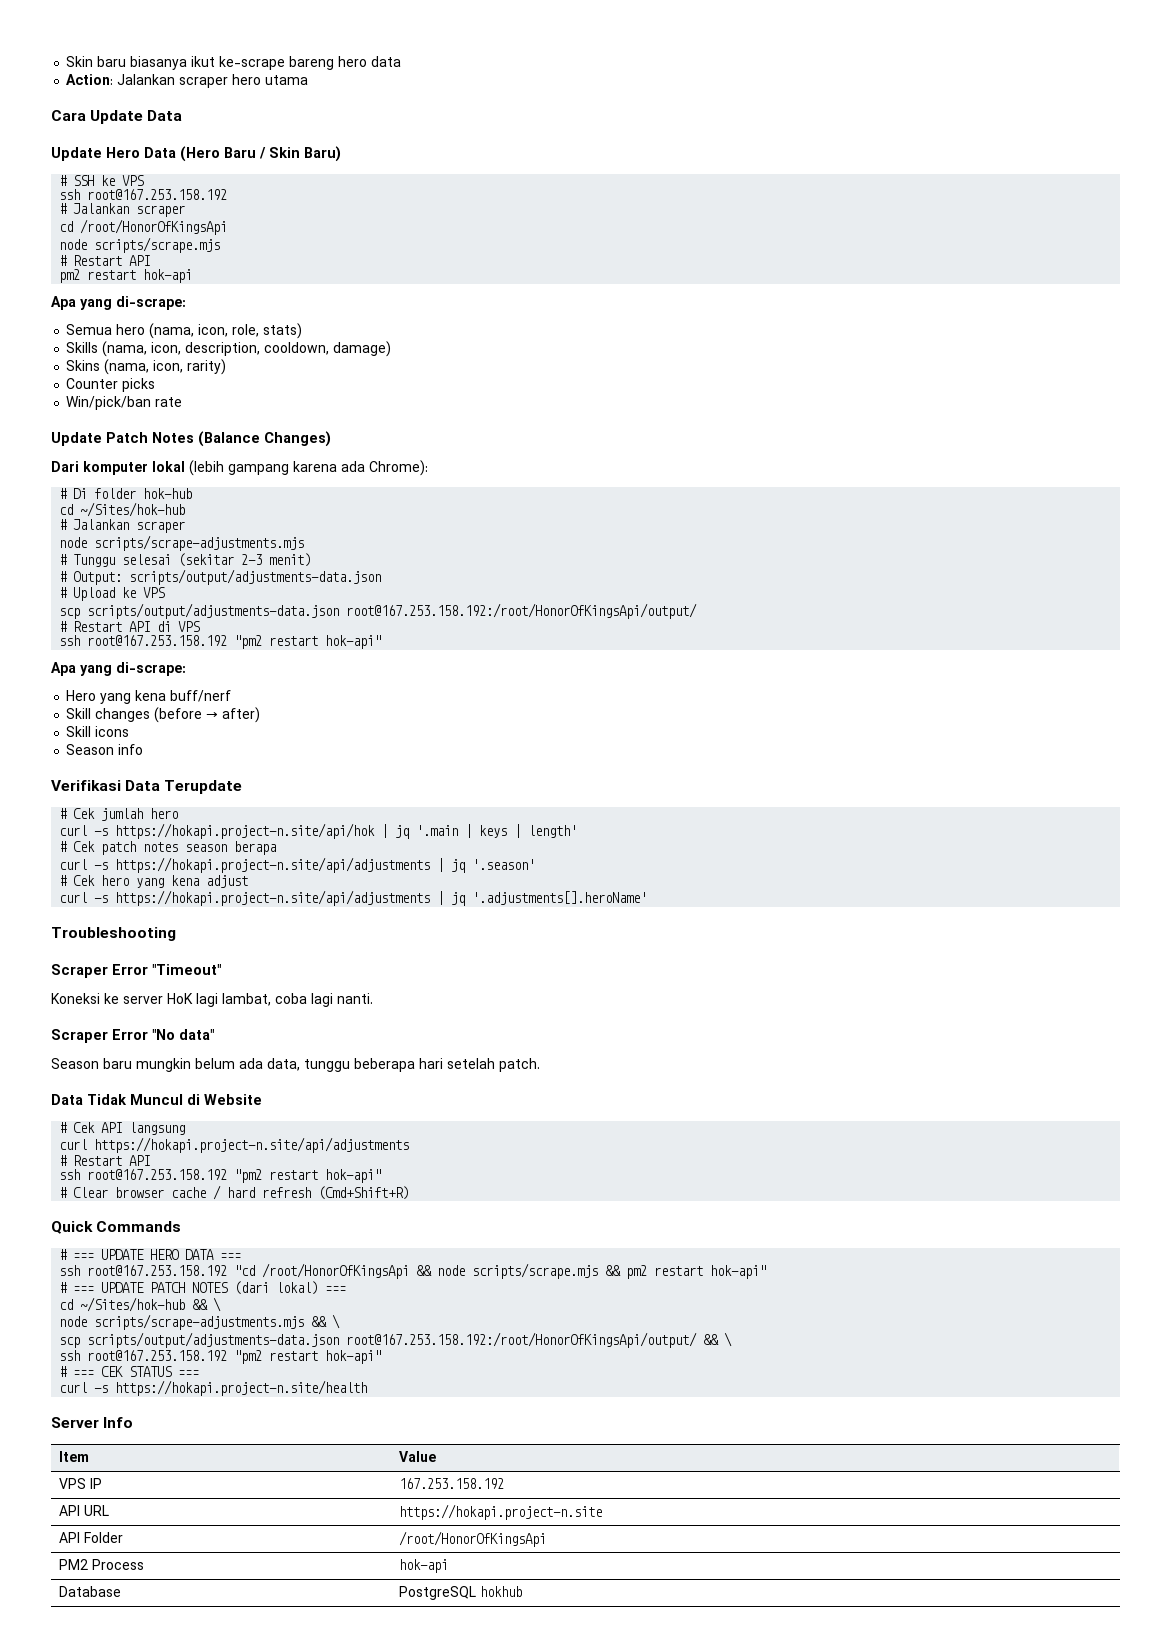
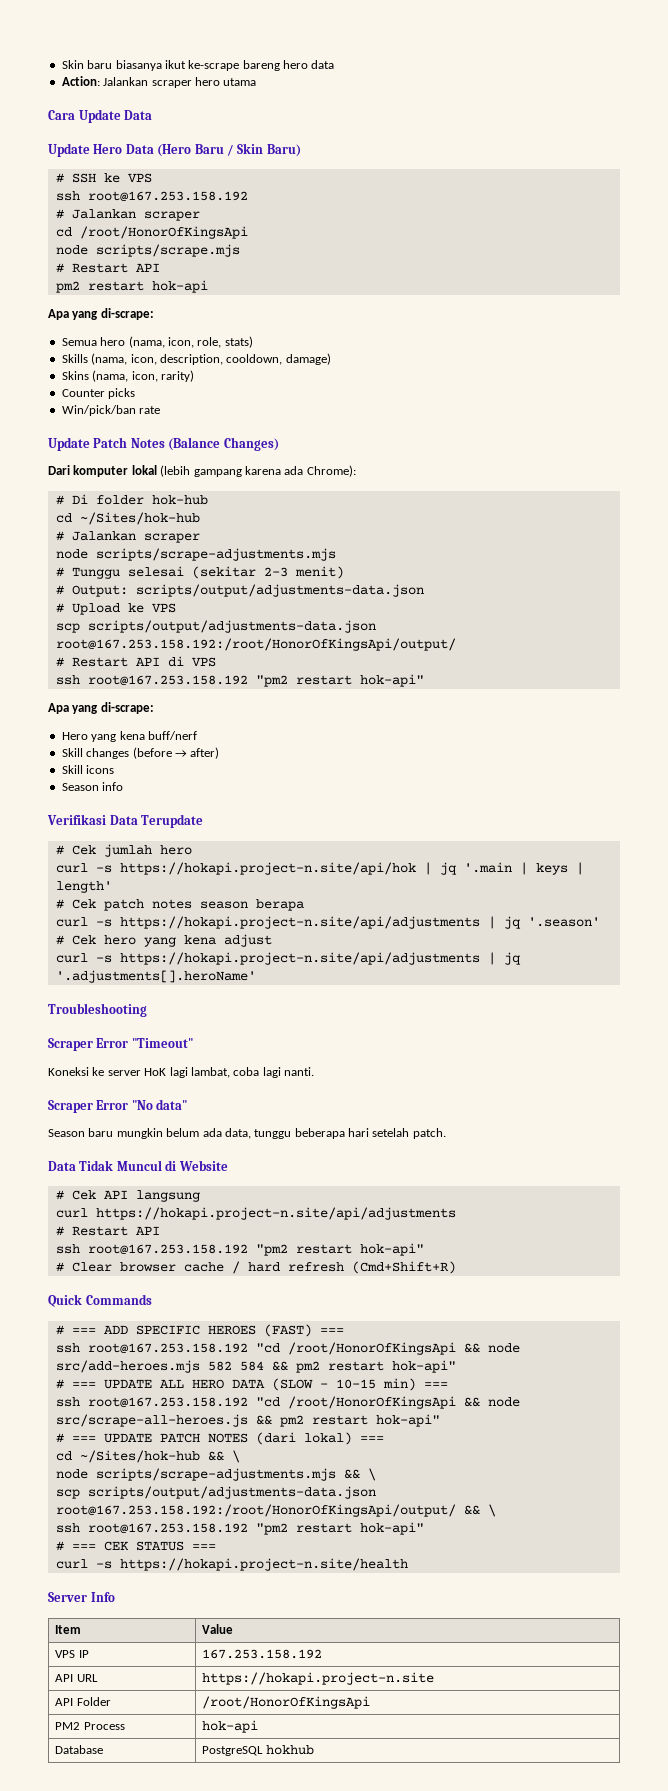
- # === UPDATE HERO DATA ===
- ssh root@167.253.158.192 "cd /root/HonorOfKingsApi && node scripts/scrape.mjs && pm2 restart hok-api"
+ # === ADD SPECIFIC HEROES (FAST) ===
+ ssh root@167.253.158.192 "cd /root/HonorOfKingsApi && node src/add-heroes.mjs 582 584 && pm2 restart hok-api"
+ # === UPDATE ALL HERO DATA (SLOW - 10-15 min) ===
+ ssh root@167.253.158.192 "cd /root/HonorOfKingsApi && node src/scrape-all-heroes.js && pm2 restart hok-api"

